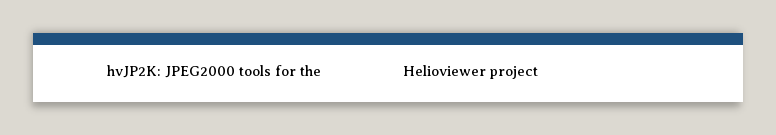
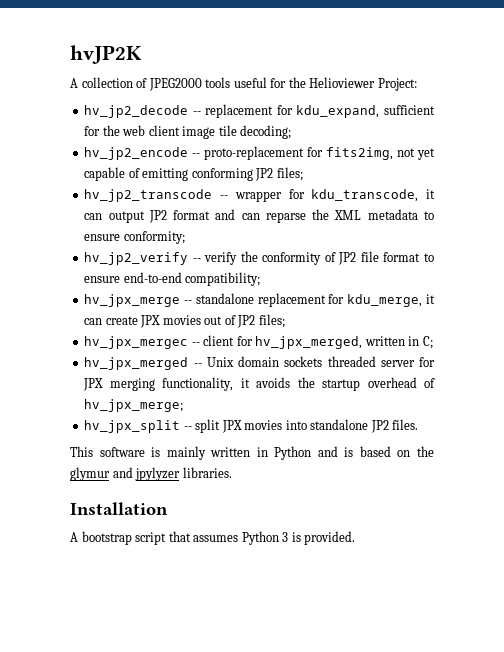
- hvJP2K: JPEG2000 tools for the Helioviewer project
+ hvJP2K
+ A collection of JPEG2000 tools useful for the Helioviewer Project:
+ hv_jp2_decode -- replacement for kdu_expand, sufficient for the web client image tile decoding;
+ hv_jp2_encode -- proto-replacement for fits2img, not yet capable of emitting conforming JP2 files;
+ hv_jp2_transcode -- wrapper for kdu_transcode, it can output JP2 format and can reparse the XML metadata to ensure conformity;
+ hv_jp2_verify -- verify the conformity of JP2 file format to ensure end-to-end compatibility;
+ hv_jpx_merge -- standalone replacement for kdu_merge, it can create JPX movies out of JP2 files;
+ hv_jpx_mergec -- client for hv_jpx_merged, written in C;
+ hv_jpx_merged -- Unix domain sockets threaded server for JPX merging functionality, it avoids the startup overhead of hv_jpx_merge;
+ hv_jpx_split -- split JPX movies into standalone JP2 files.
+ This software is mainly written in Python and is based on the glymur and jpylyzer libraries.
+ Installation
+ A bootstrap script that assumes Python 3 is provided.

